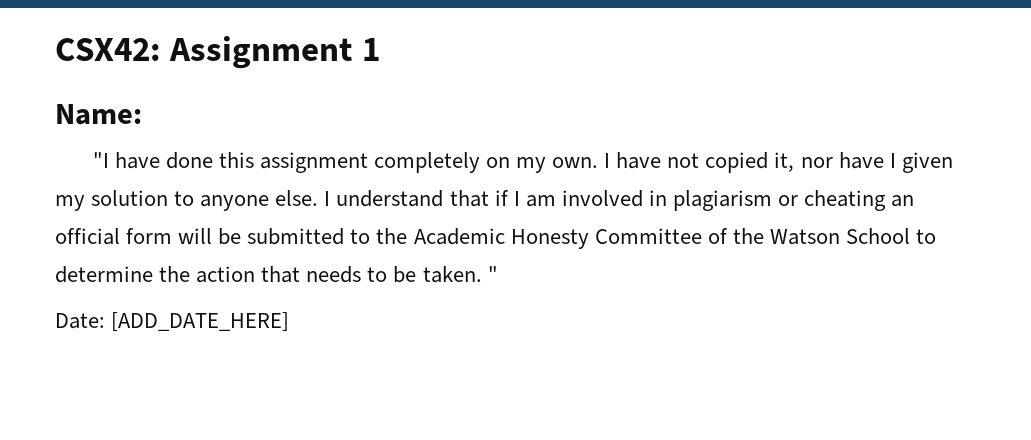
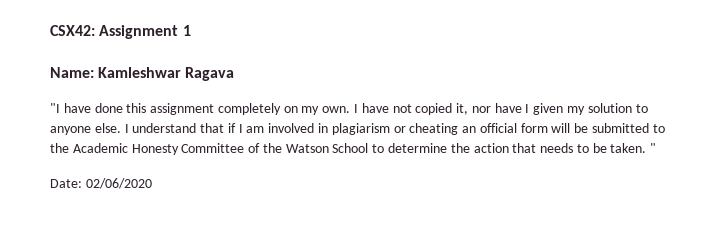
- Name:
+ Name: Kamleshwar Ragava
- Date: [ADD_DATE_HERE]
+ Date: 02/06/2020

